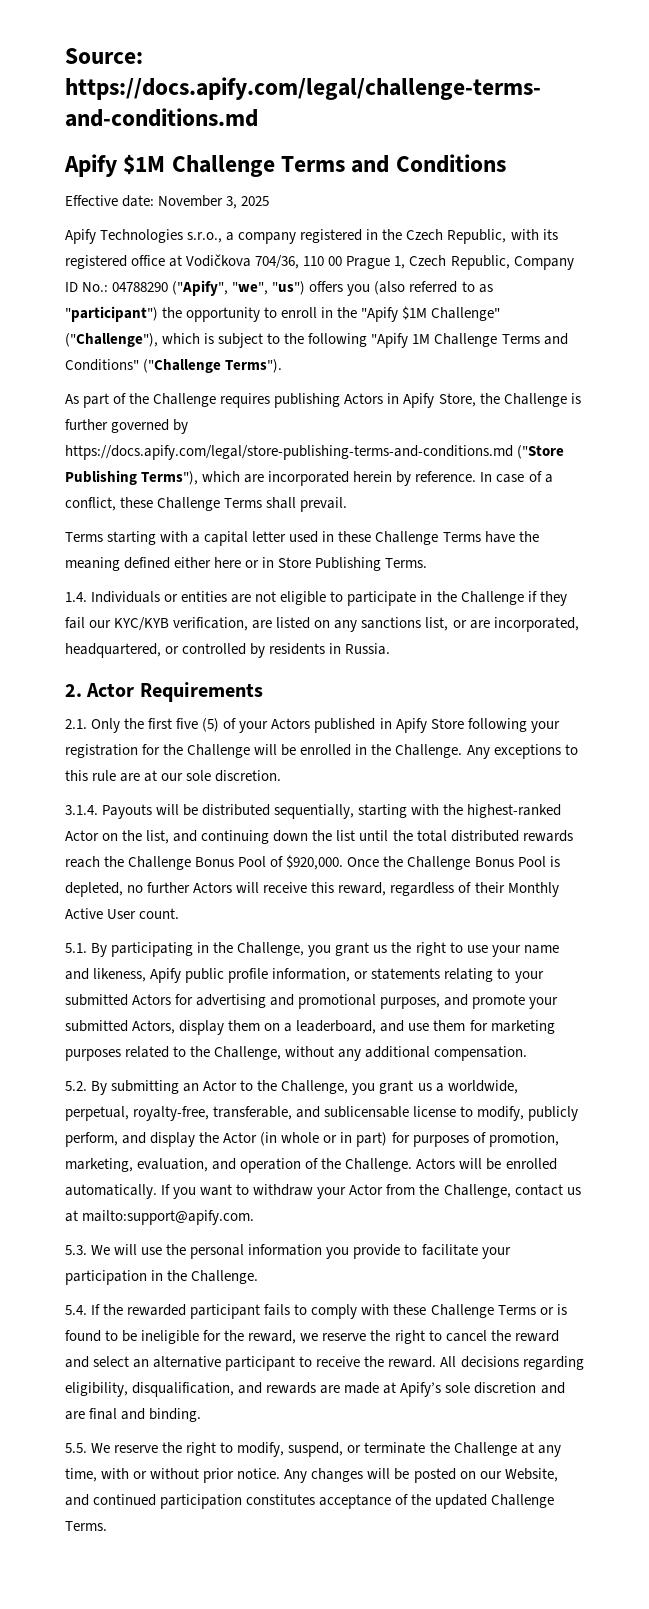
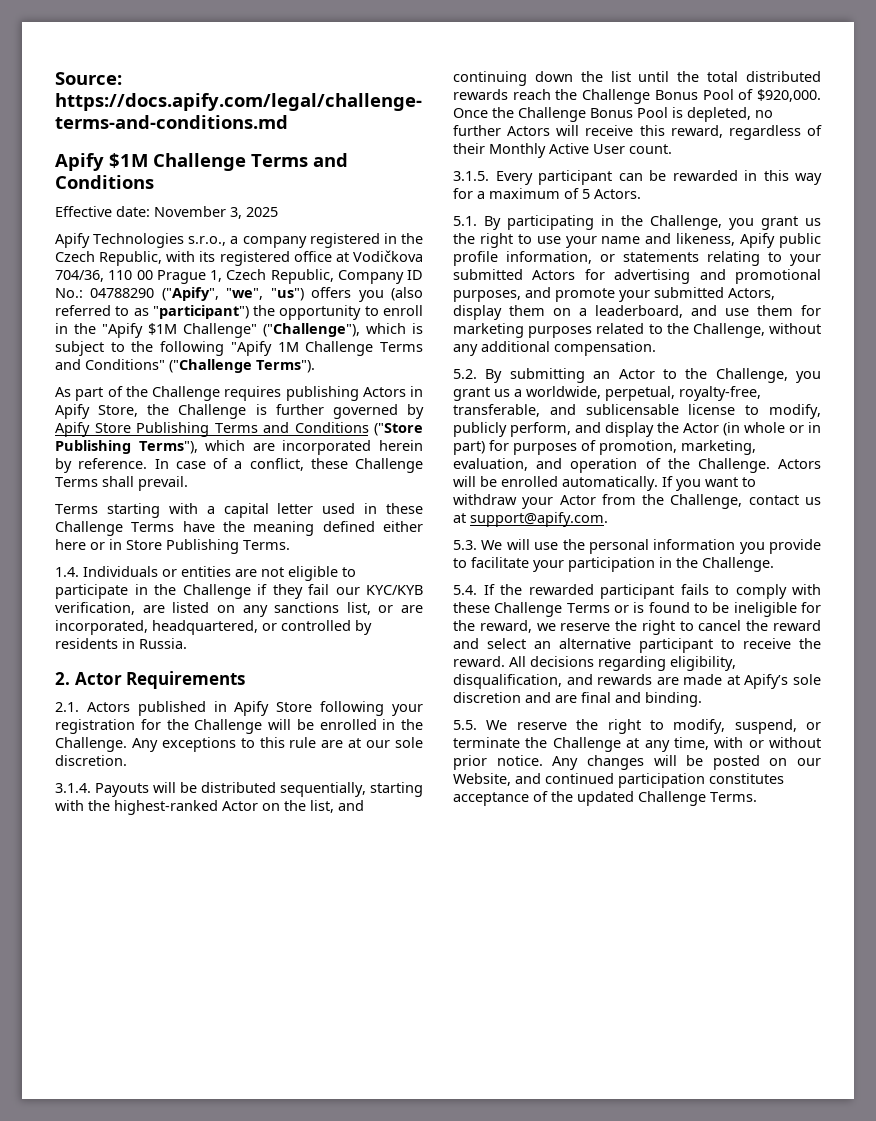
- As part of the Challenge requires publishing Actors in Apify Store, the Challenge is further governed by https://docs.apify.com/legal/store-publishing-terms-and-conditions.md ("Store Publishing Terms"), which are incorporated herein by reference.
+ As part of the Challenge requires publishing Actors in Apify Store, the Challenge is further governed by Apify Store Publishing Terms and Conditions ("Store Publishing Terms"), which are incorporated herein by reference.
- 2.1. Only the first five (5) of your Actors published in Apify Store following your registration for the Challenge will be enrolled in the Challenge.
+ 2.1. Actors published in Apify Store following your registration for the Challenge will be enrolled in the Challenge.
+ 3.1.5. Every participant can be rewarded in this way for a maximum of 5 Actors.
- If you want to withdraw your Actor from the Challenge, contact us at mailto:support@apify.com.
+ If you want to withdraw your Actor from the Challenge, contact us at support@apify.com.

